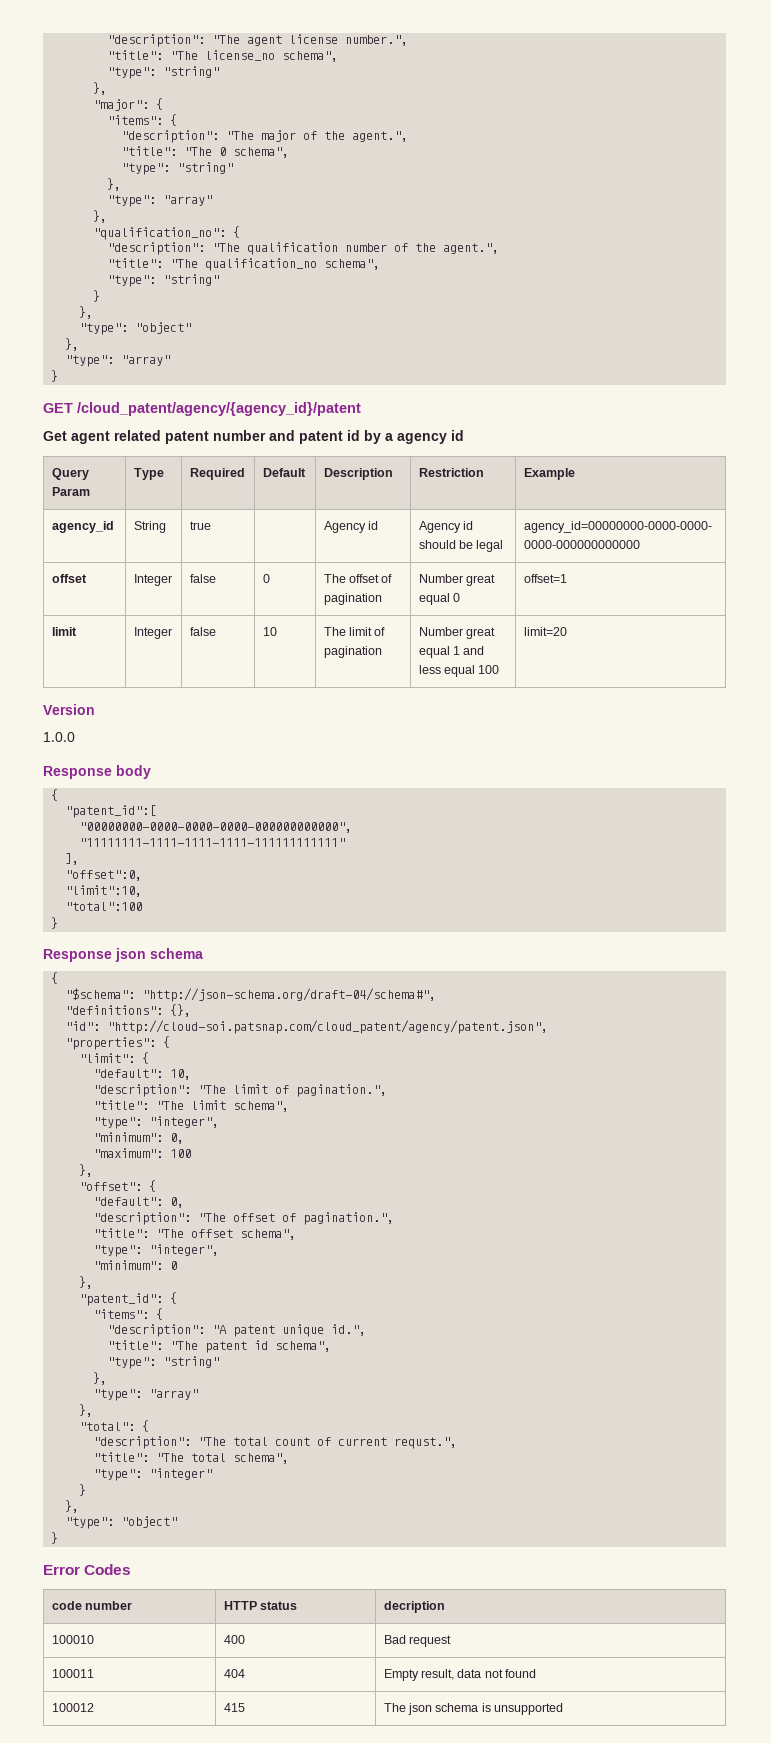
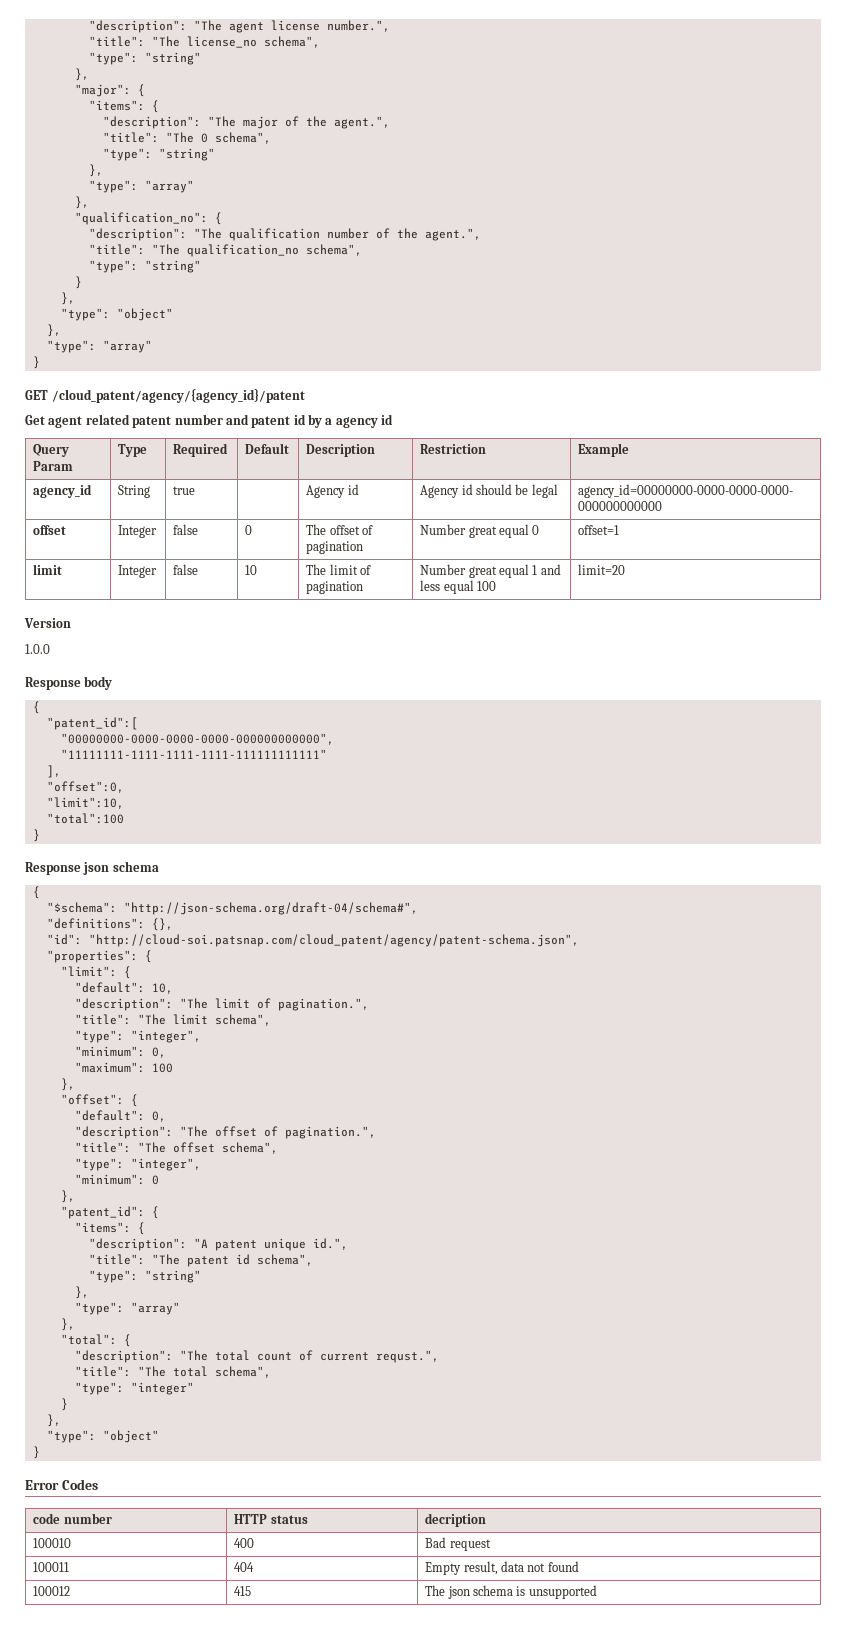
- "id": "http://cloud-soi.patsnap.com/cloud_patent/agency/patent.json",
+ "id": "http://cloud-soi.patsnap.com/cloud_patent/agency/patent-schema.json",

